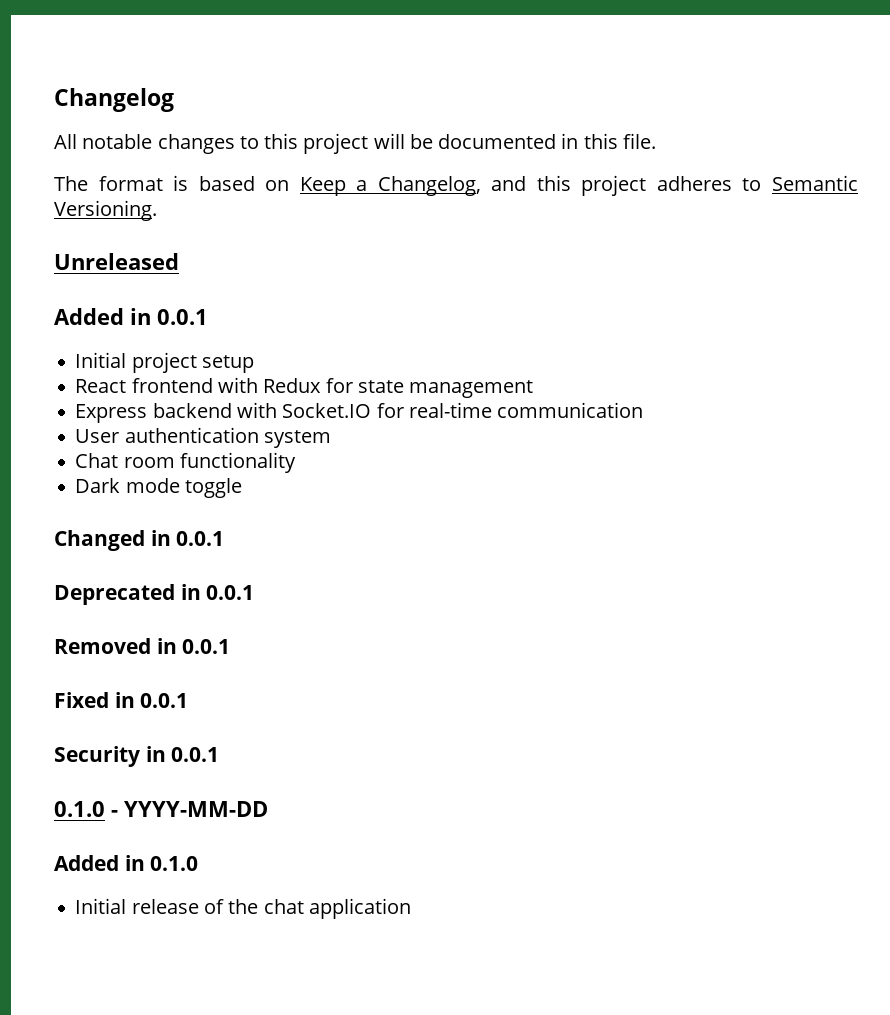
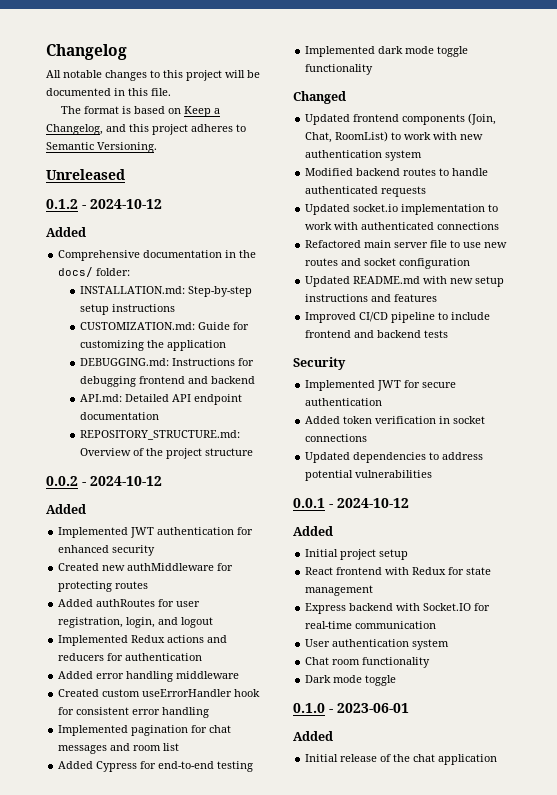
- Added in 0.0.1
+ 0.1.2 - 2024-10-12
+ Added
+ Comprehensive documentation in the docs/ folder:
+ INSTALLATION.md: Step-by-step setup instructions
+ CUSTOMIZATION.md: Guide for customizing the application
+ DEBUGGING.md: Instructions for debugging frontend and backend
+ API.md: Detailed API endpoint documentation
+ REPOSITORY_STRUCTURE.md: Overview of the project structure
+ 0.0.2 - 2024-10-12
+ Added
+ Implemented JWT authentication for enhanced security
+ Created new authMiddleware for protecting routes
+ Added authRoutes for user registration, login, and logout
+ Implemented Redux actions and reducers for authentication
+ Added error handling middleware
+ Created custom useErrorHandler hook for consistent error handling
+ Implemented pagination for chat messages and room list
+ Added Cypress for end-to-end testing
+ Implemented dark mode toggle functionality
+ Changed
+ Updated frontend components (Join, Chat, RoomList) to work with new authentication system
+ Modified backend routes to handle authenticated requests
+ Updated socket.io implementation to work with authenticated connections
+ Refactored main server file to use new routes and socket configuration
+ Updated README.md with new setup instructions and features
+ Improved CI/CD pipeline to include frontend and backend tests
+ Security
+ Implemented JWT for secure authentication
+ Added token verification in socket connections
+ Updated dependencies to address potential vulnerabilities
+ 0.0.1 - 2024-10-12
+ Added
- Changed in 0.0.1
- Deprecated in 0.0.1
- Removed in 0.0.1
- Fixed in 0.0.1
- Security in 0.0.1
- 0.1.0 - YYYY-MM-DD
- Added in 0.1.0
+ 0.1.0 - 2023-06-01
+ Added

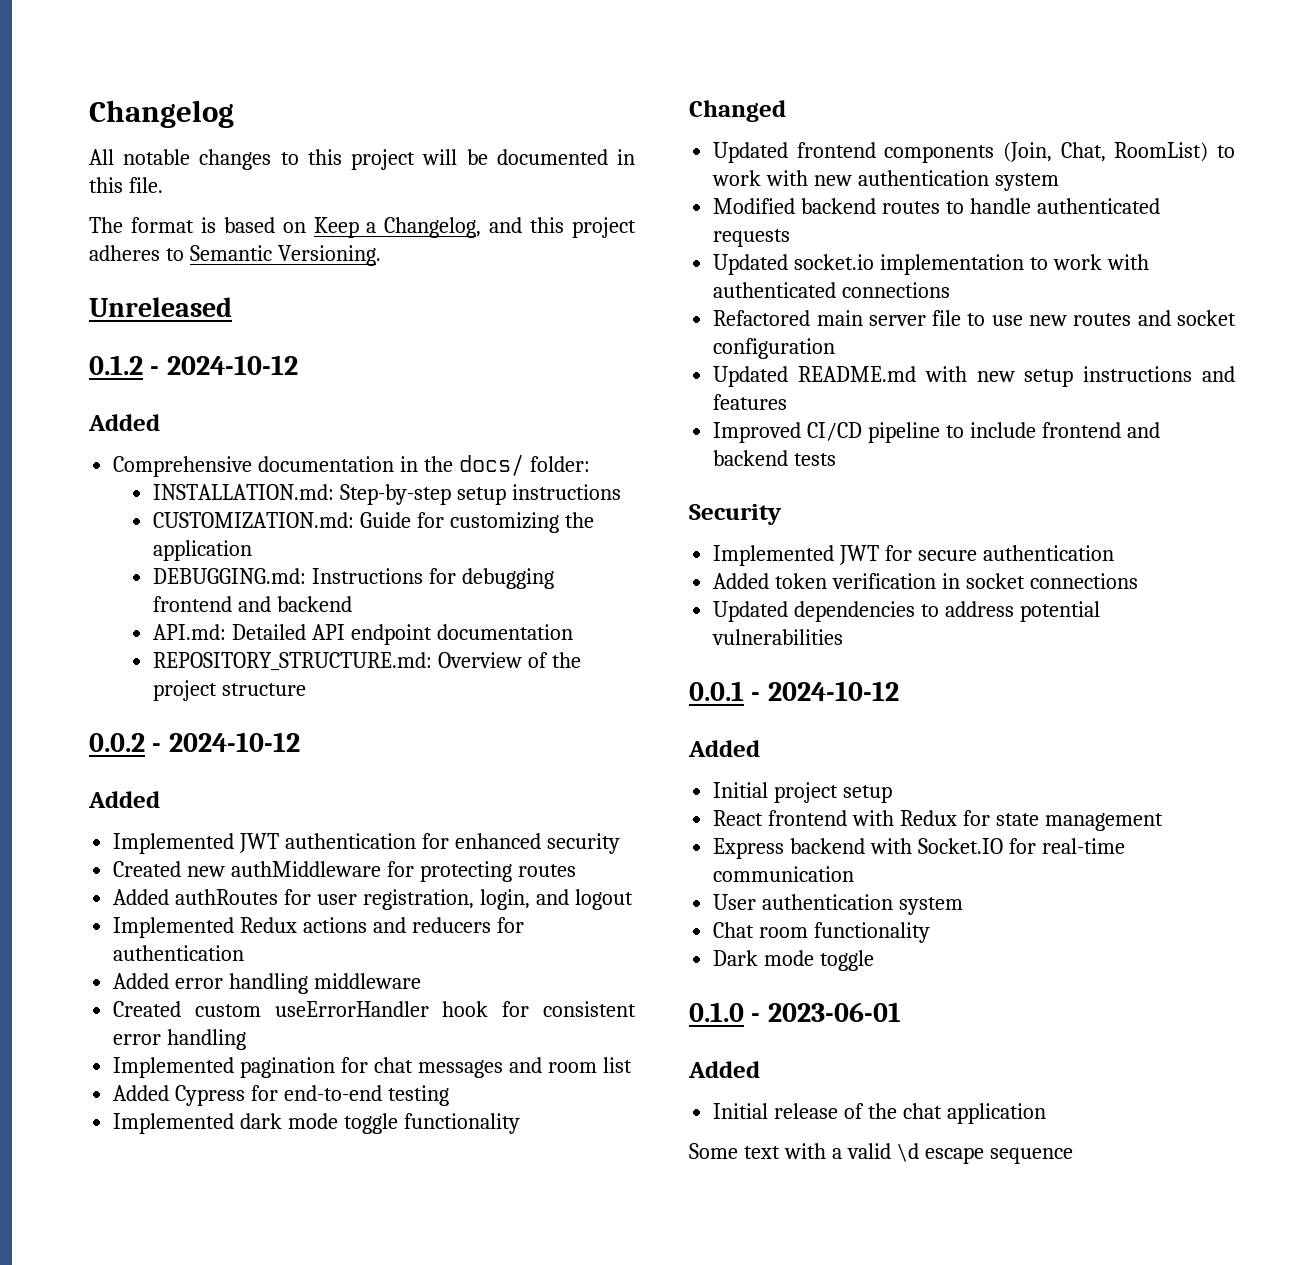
+ Some text with a valid \d escape sequence

